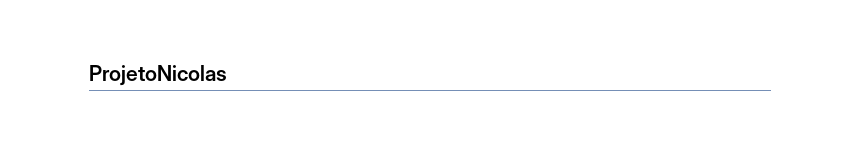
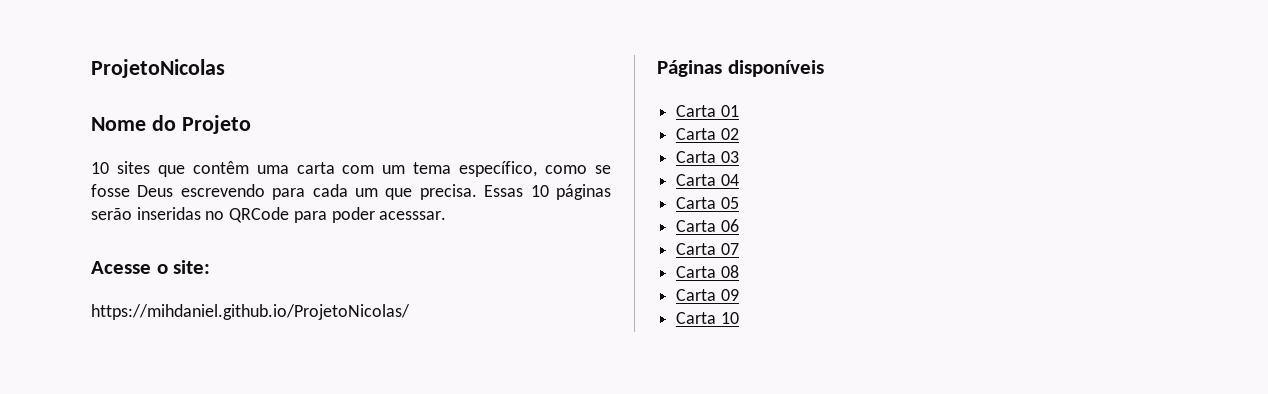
+ Nome do Projeto
+ 10 sites que contêm uma carta com um tema específico, como se fosse Deus escrevendo para cada um que precisa. Essas 10 páginas serão inseridas no QRCode para poder acesssar.
+ Acesse o site:
+ https://mihdaniel.github.io/ProjetoNicolas/
+ Páginas disponíveis
+ Carta 01
+ Carta 02
+ Carta 03
+ Carta 04
+ Carta 05
+ Carta 06
+ Carta 07
+ Carta 08
+ Carta 09
+ Carta 10

